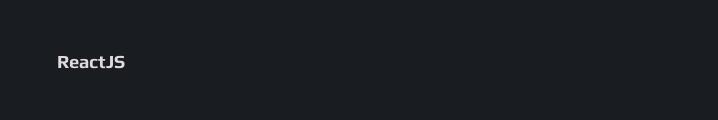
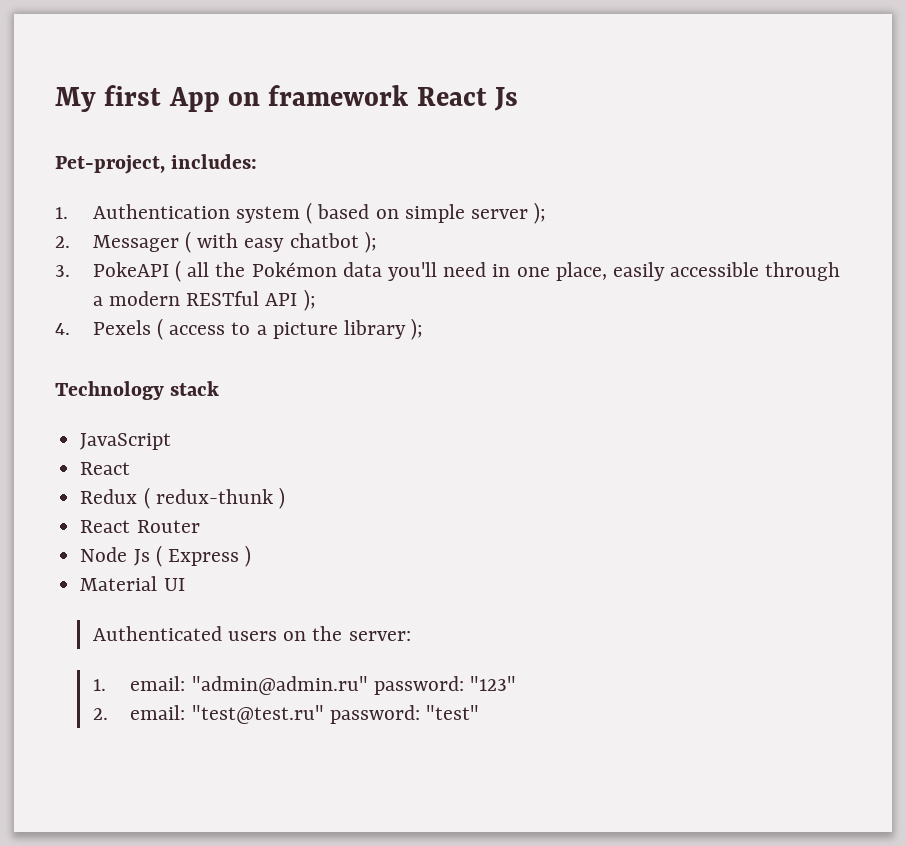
- ReactJS
+ My first App on framework React Js
+ Pet-project, includes:
+ 1. Authentication system ( based on simple server );
+ 2. Messager ( with easy chatbot );
+ 3. PokeAPI ( all the Pokémon data you'll need in one place, easily accessible through a modern RESTful API );
+ 4. Pexels ( access to a picture library );
+ Technology stack
+ JavaScript
+ React
+ Redux ( redux-thunk )
+ React Router
+ Node Js ( Express )
+ Material UI
+ Authenticated users on the server:
+ 1. email: "admin@admin.ru" password: "123"
+ 2. email: "test@test.ru" password: "test"

